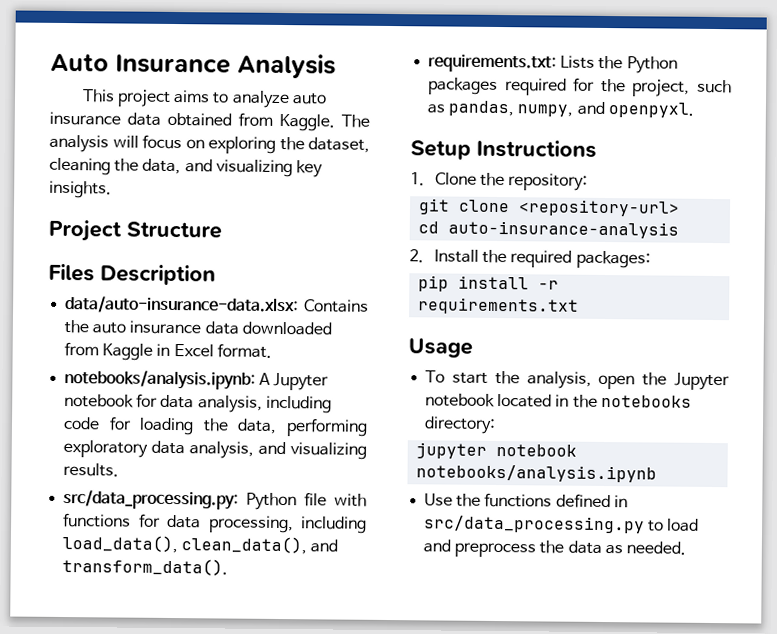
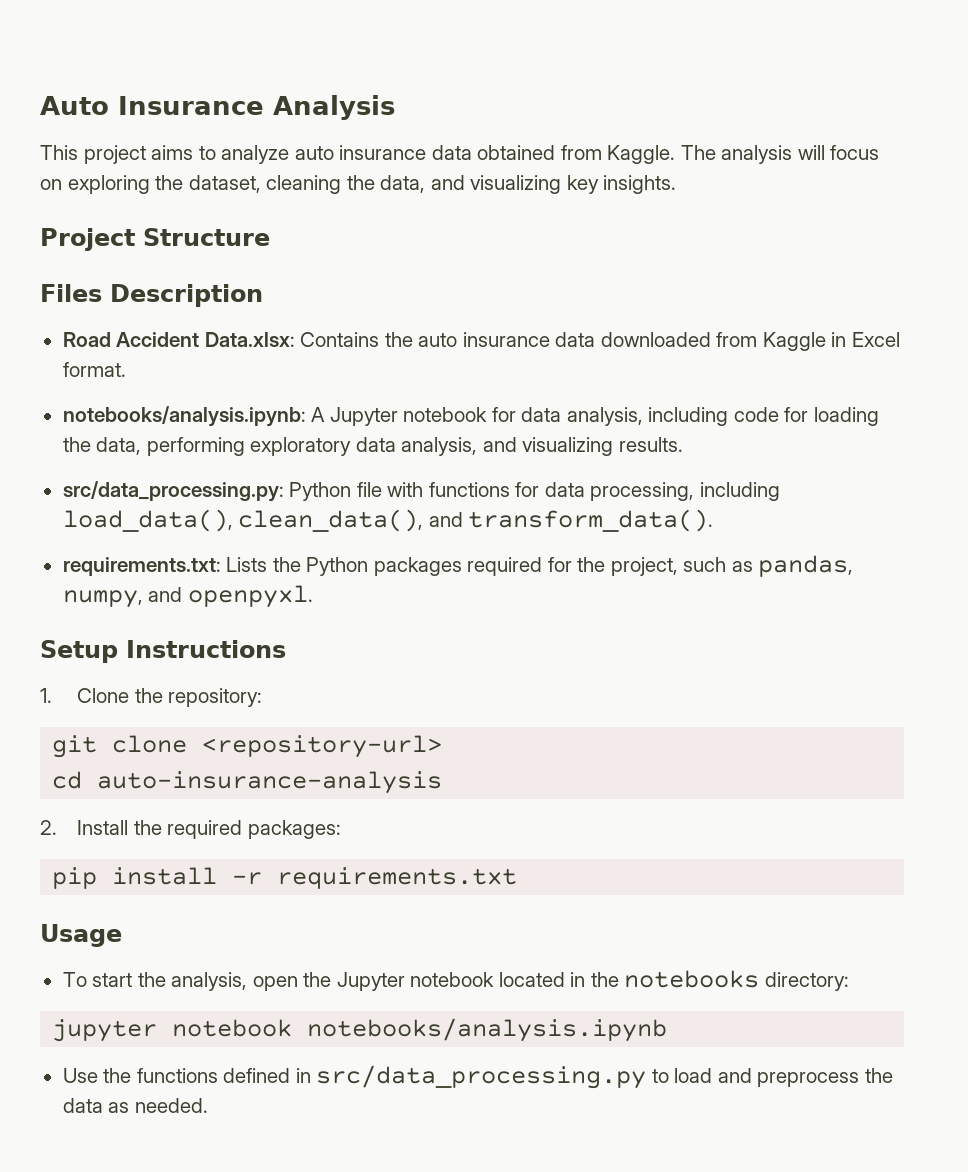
- data/auto-insurance-data.xlsx: Contains the auto insurance data downloaded from Kaggle in Excel format.
+ Road Accident Data.xlsx: Contains the auto insurance data downloaded from Kaggle in Excel format.

